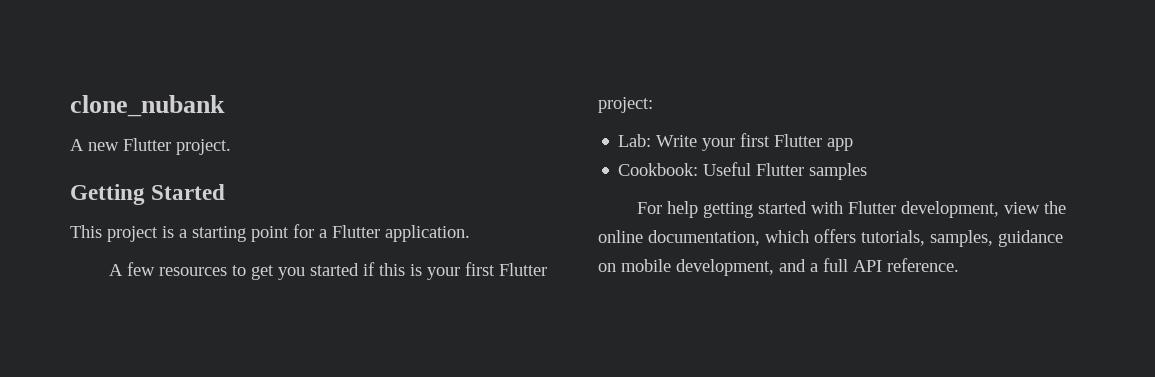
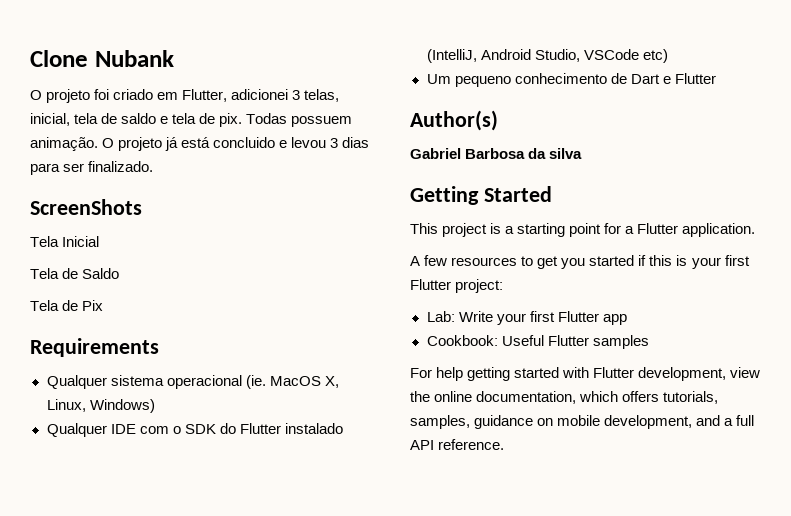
- clone_nubank
- A new Flutter project.
+ Clone Nubank
+ O projeto foi criado em Flutter, adicionei 3 telas, inicial, tela de saldo e tela de pix. Todas possuem animação. O projeto já está concluido e levou 3 dias para ser finalizado.
+ ScreenShots
+ Tela Inicial
+ Tela de Saldo
+ Tela de Pix
+ Requirements
+ Qualquer sistema operacional (ie. MacOS X, Linux, Windows)
+ Qualquer IDE com o SDK do Flutter instalado (IntelliJ, Android Studio, VSCode etc)
+ Um pequeno conhecimento de Dart e Flutter
+ Author(s)
+ Gabriel Barbosa da silva

